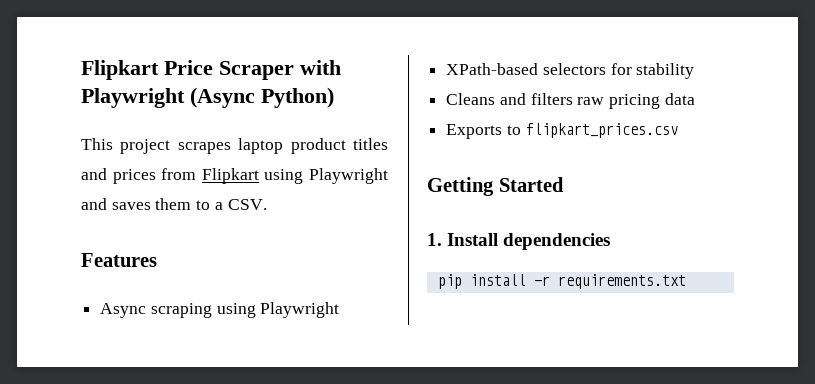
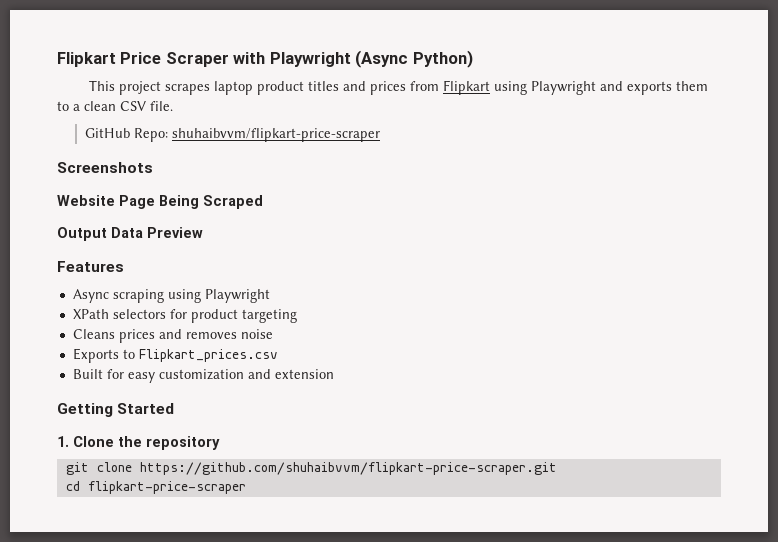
- This project scrapes laptop product titles and prices from Flipkart using Playwright and saves them to a CSV.
+ This project scrapes laptop product titles and prices from Flipkart using Playwright and exports them to a clean CSV file.
+ GitHub Repo: shuhaibvvm/flipkart-price-scraper
+ Screenshots
+ Website Page Being Scraped
+ Output Data Preview
- XPath-based selectors for stability
+ XPath selectors for product targeting
- Cleans and filters raw pricing data
- Exports to flipkart_prices.csv
+ Cleans prices and removes noise
+ Exports to Flipkart_prices.csv
+ Built for easy customization and extension
  Getting Started
- 1. Install dependencies
- pip install -r requirements.txt
+ 1. Clone the repository
+ git clone https://github.com/shuhaibvvm/flipkart-price-scraper.git
+ cd flipkart-price-scraper

